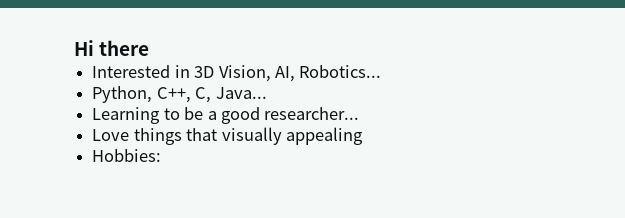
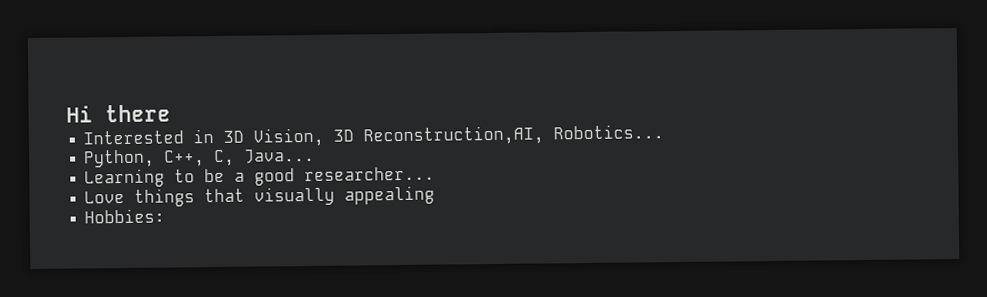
- Interested in 3D Vision, AI, Robotics...
+ Interested in 3D Vision, 3D Reconstruction,AI, Robotics...

